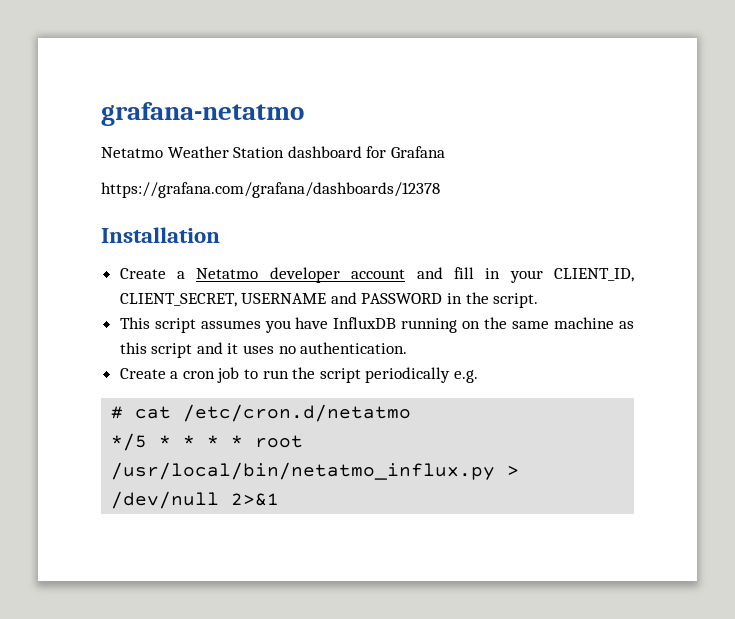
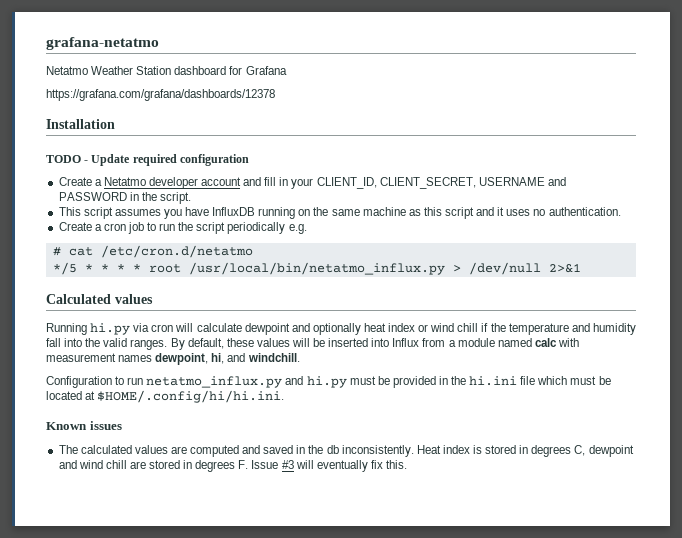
+ TODO - Update required configuration
+ Calculated values
+ Running hi.py via cron will calculate dewpoint and optionally heat index or wind chill if the temperature and humidity fall into the valid ranges. By default, these values will be inserted into Influx from a module named calc with measurement names dewpoint, hi, and windchill.
+ Configuration to run netatmo_influx.py and hi.py must be provided in the hi.ini file which must be located at $HOME/.config/hi/hi.ini.
+ Known issues
+ The calculated values are computed and saved in the db inconsistently. Heat index is stored in degrees C, dewpoint and wind chill are stored in degrees F. Issue #3 will eventually fix this.

